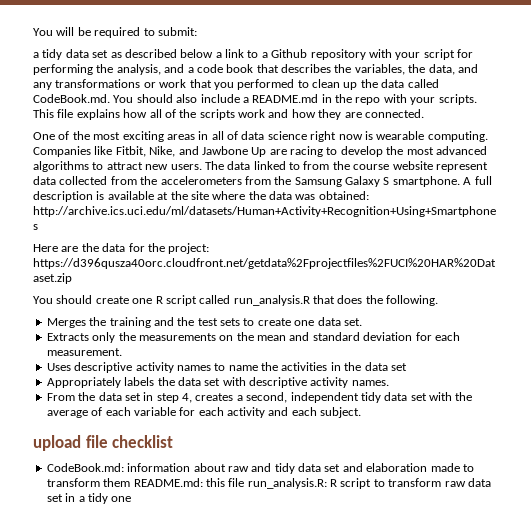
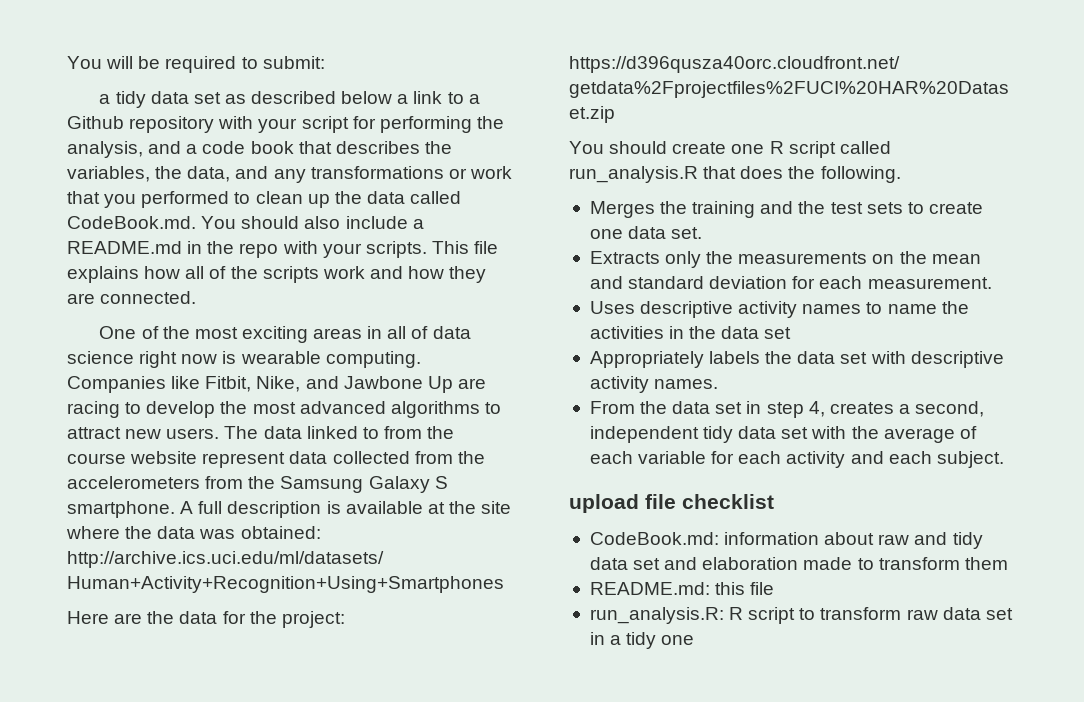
- CodeBook.md: information about raw and tidy data set and elaboration made to transform them README.md: this file run_analysis.R: R script to transform raw data set in a tidy one
+ CodeBook.md: information about raw and tidy data set and elaboration made to transform them
+ README.md: this file
+ run_analysis.R: R script to transform raw data set in a tidy one

